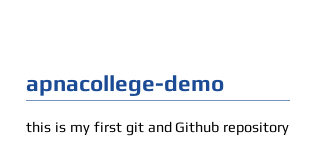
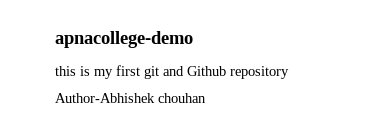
+ Author-Abhishek chouhan

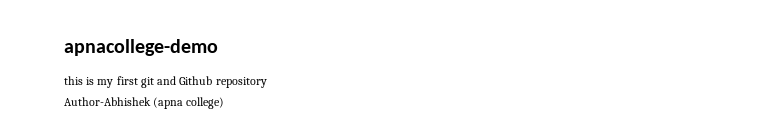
- Author-Abhishek chouhan
+ Author-Abhishek (apna college)

